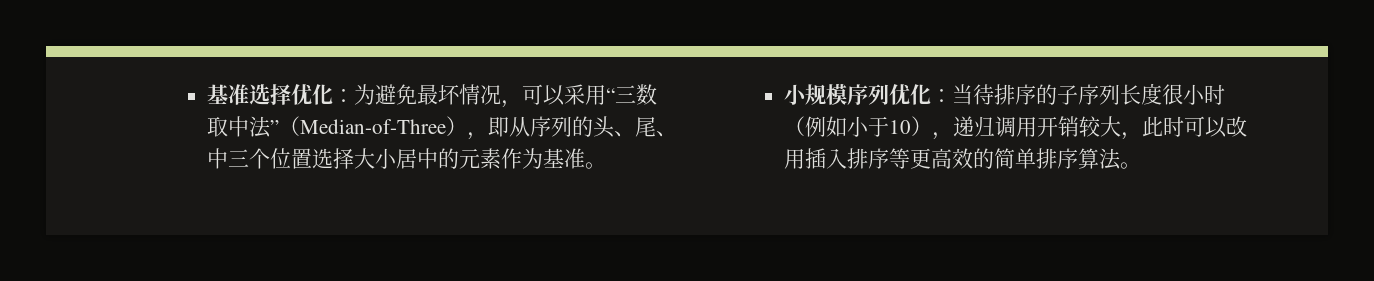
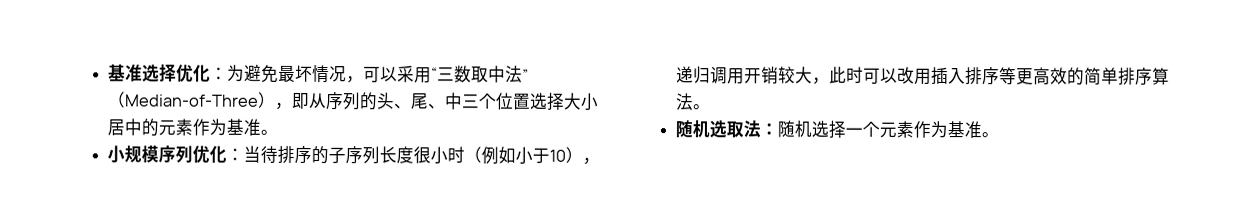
+ 随机选取法：随机选择一个元素作为基准。

